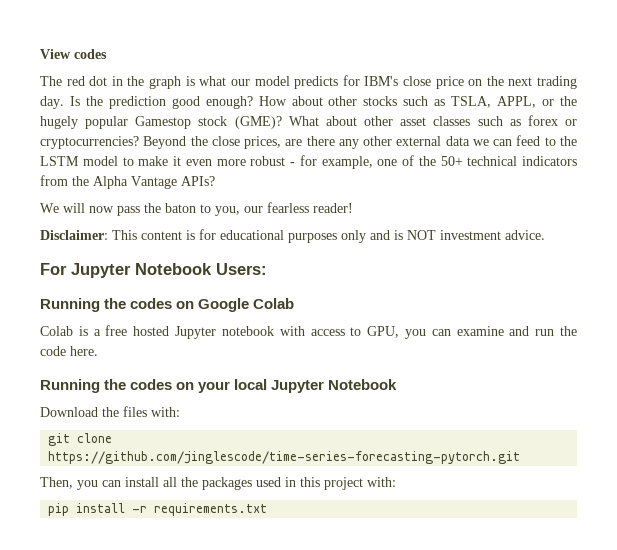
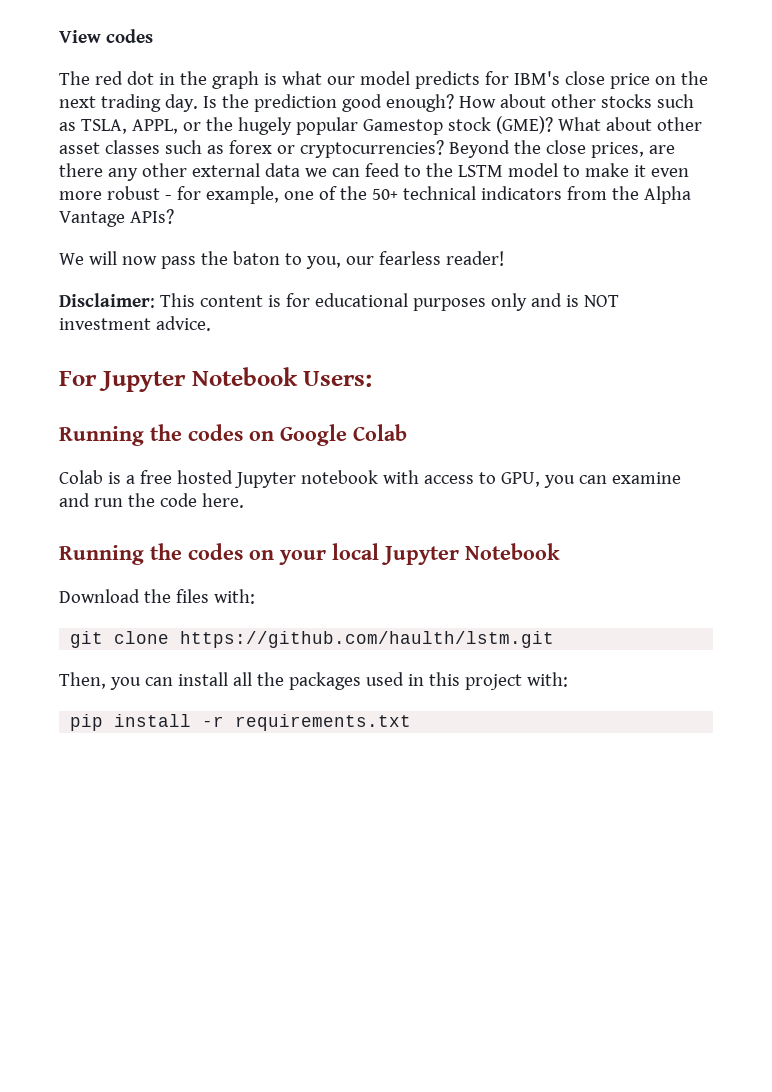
- git clone https://github.com/jinglescode/time-series-forecasting-pytorch.git
+ git clone https://github.com/haulth/lstm.git

